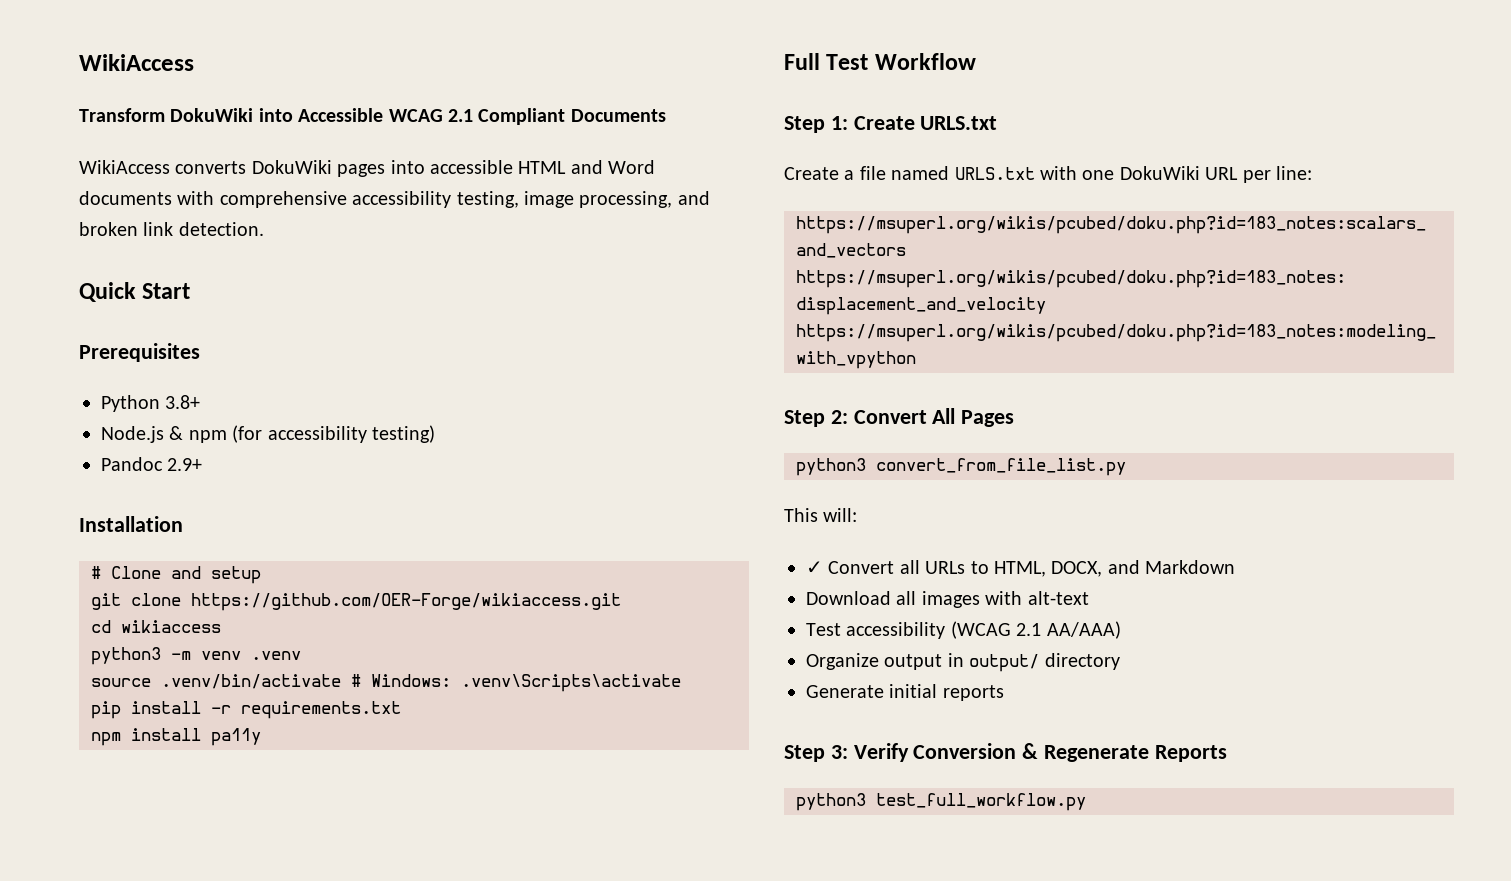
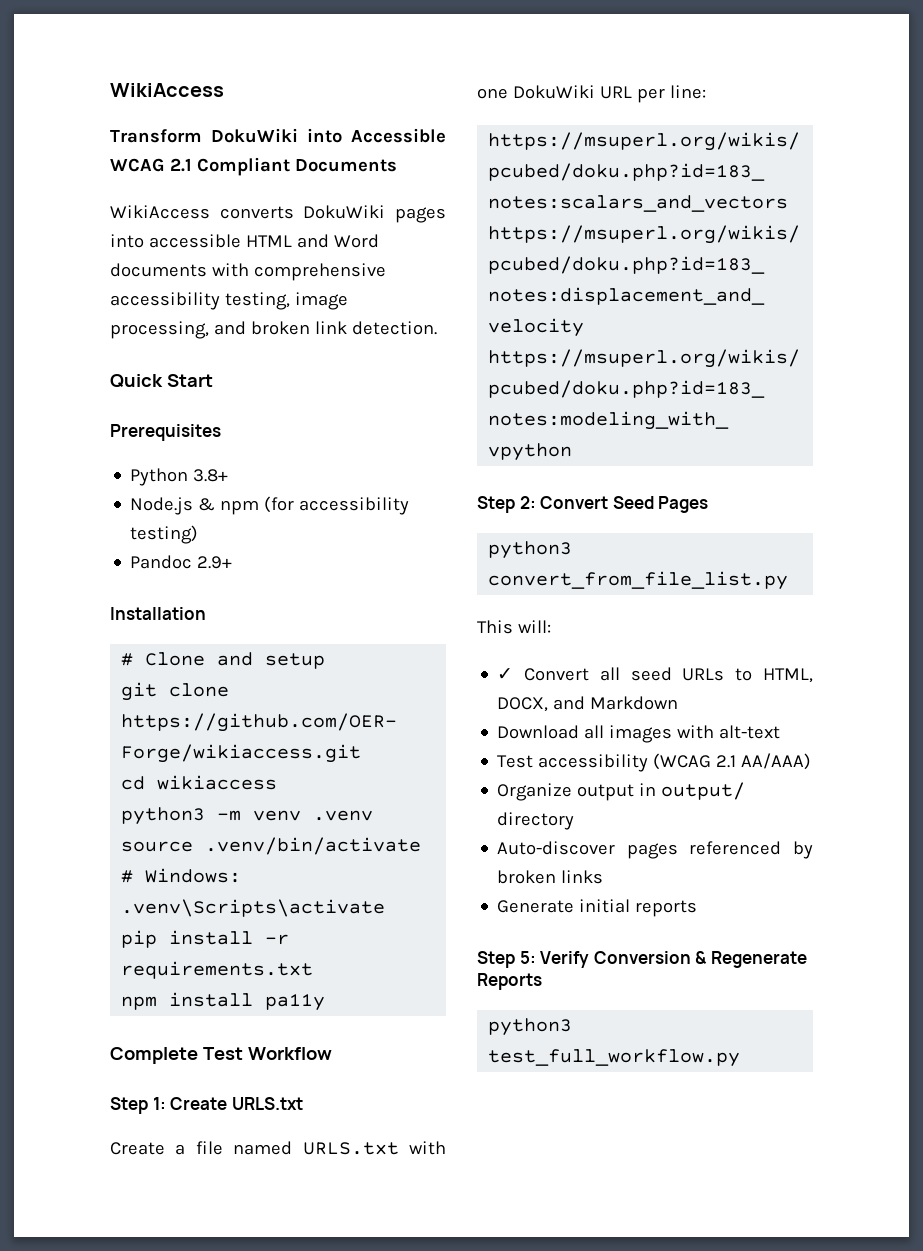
- Full Test Workflow
+ Complete Test Workflow
- Step 2: Convert All Pages
+ Step 2: Convert Seed Pages
- ✓ Convert all URLs to HTML, DOCX, and Markdown
+ ✓ Convert all seed URLs to HTML, DOCX, and Markdown
+ Auto-discover pages referenced by broken links
- Step 3: Verify Conversion & Regenerate Reports
+ Step 5: Verify Conversion & Regenerate Reports

